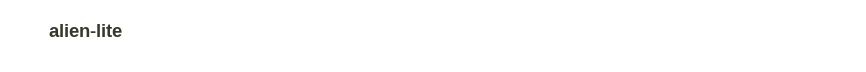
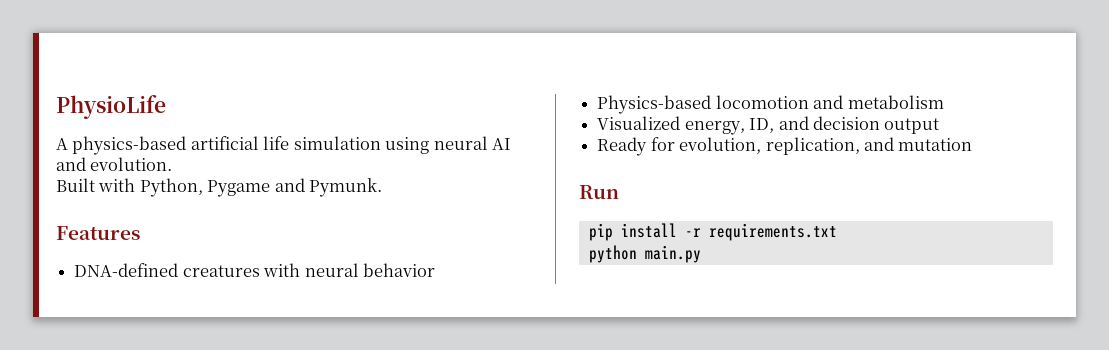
- alien-lite
+ PhysioLife
+ A physics-based artificial life simulation using neural AI and evolution.
+ Built with Python, Pygame and Pymunk.
+ Features
+ DNA-defined creatures with neural behavior
+ Physics-based locomotion and metabolism
+ Visualized energy, ID, and decision output
+ Ready for evolution, replication, and mutation
+ Run
+ pip install -r requirements.txt
+ python main.py

